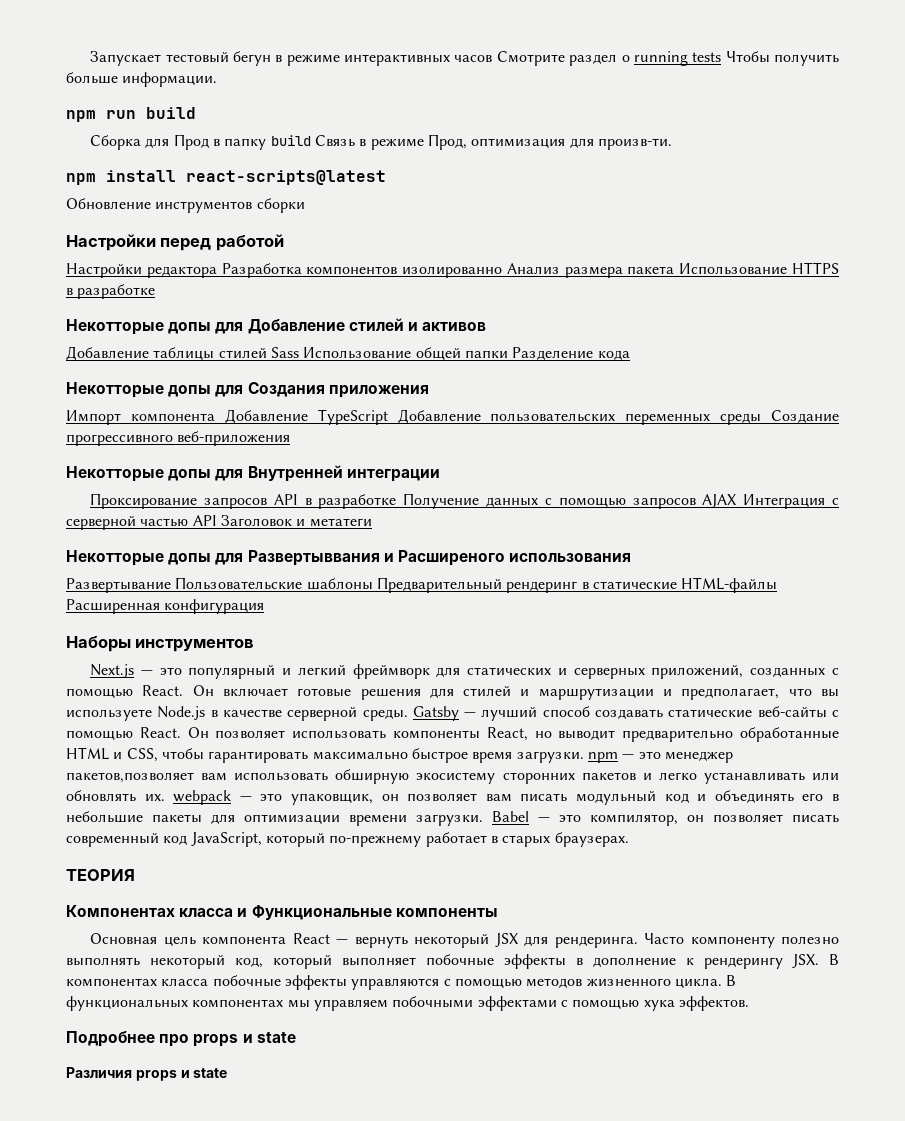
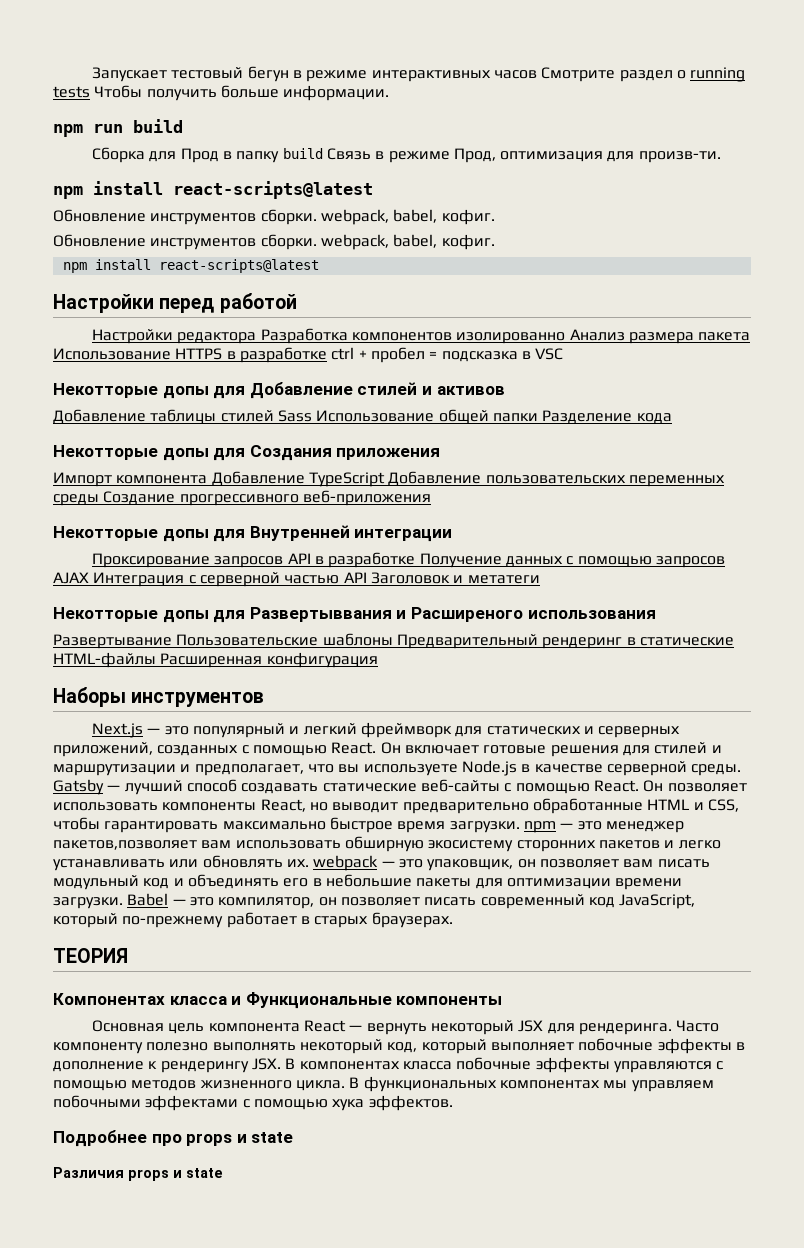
  Сборка для Прод в папку build Связь в режиме Прод, оптимизация для произв-ти.
  npm install react-scripts@latest
- Обновление инструментов сборки
+ Обновление инструментов сборки. webpack, babel, кофиг.
+ Обновление инструментов сборки. webpack, babel, кофиг.
+ npm install react-scripts@latest
- Настройки редактора Разработка компонентов изолированно Анализ размера пакета Использование HTTPS в разработке
+ Настройки редактора Разработка компонентов изолированно Анализ размера пакета Использование HTTPS в разработке ctrl + пробел = подсказка в VSC

